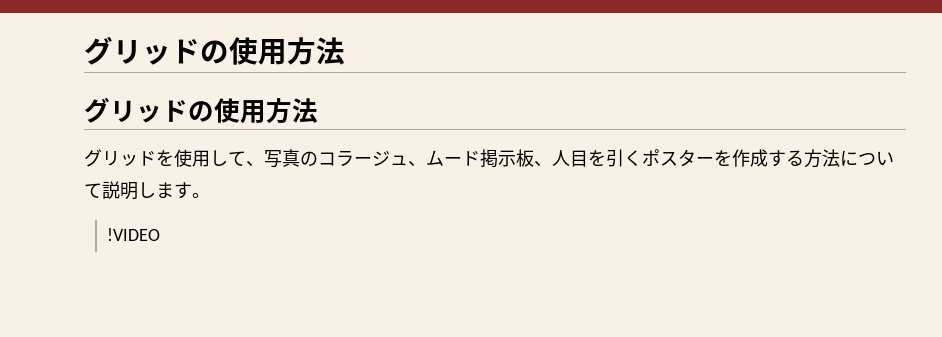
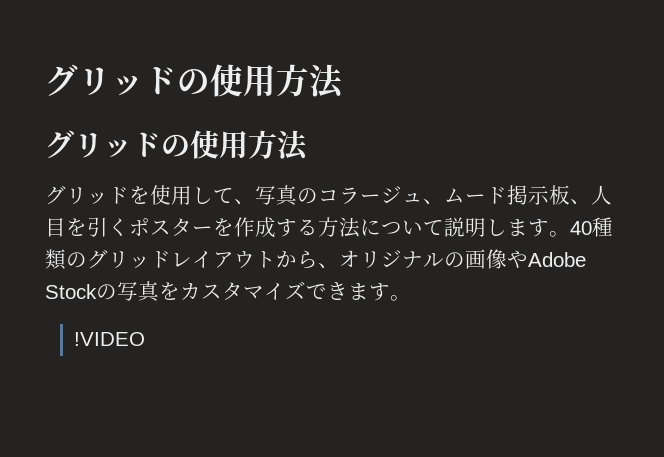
+ 40種類のグリッドレイアウトから、オリジナルの画像やAdobe Stockの写真をカスタマイズできます。

